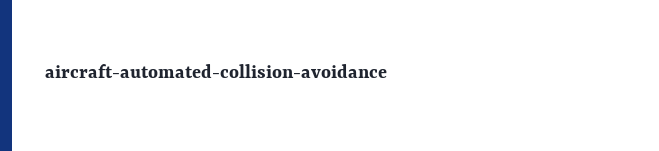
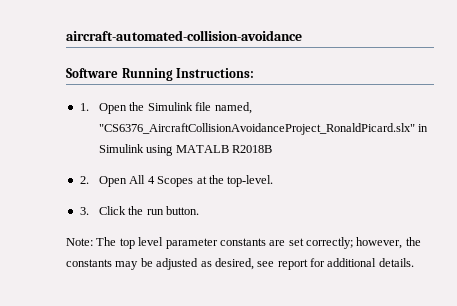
+ Software Running Instructions:
+ 1. Open the Simulink file named, "CS6376_AircraftCollisionAvoidanceProject_RonaldPicard.slx" in Simulink using MATALB R2018B
+ 2. Open All 4 Scopes at the top-level.
+ 3. Click the run button.
+ Note: The top level parameter constants are set correctly; however, the constants may be adjusted as desired, see report for additional details.

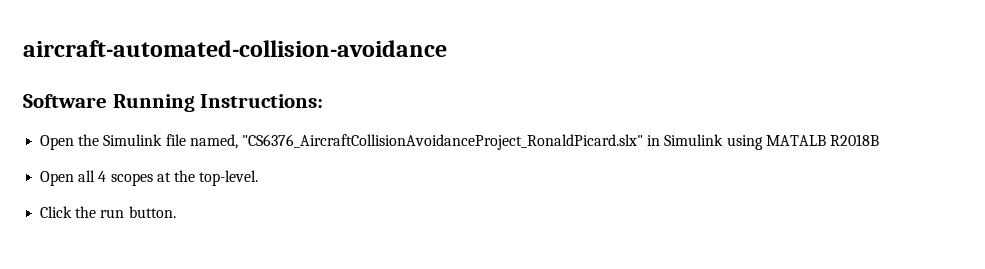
- 1. Open the Simulink file named, "CS6376_AircraftCollisionAvoidanceProject_RonaldPicard.slx" in Simulink using MATALB R2018B
+ Open the Simulink file named, "CS6376_AircraftCollisionAvoidanceProject_RonaldPicard.slx" in Simulink using MATALB R2018B
- 2. Open All 4 Scopes at the top-level.
+ Open all 4 scopes at the top-level.
- 3. Click the run button.
+ Click the run button.
- Note: The top level parameter constants are set correctly; however, the constants may be adjusted as desired, see report for additional details.

